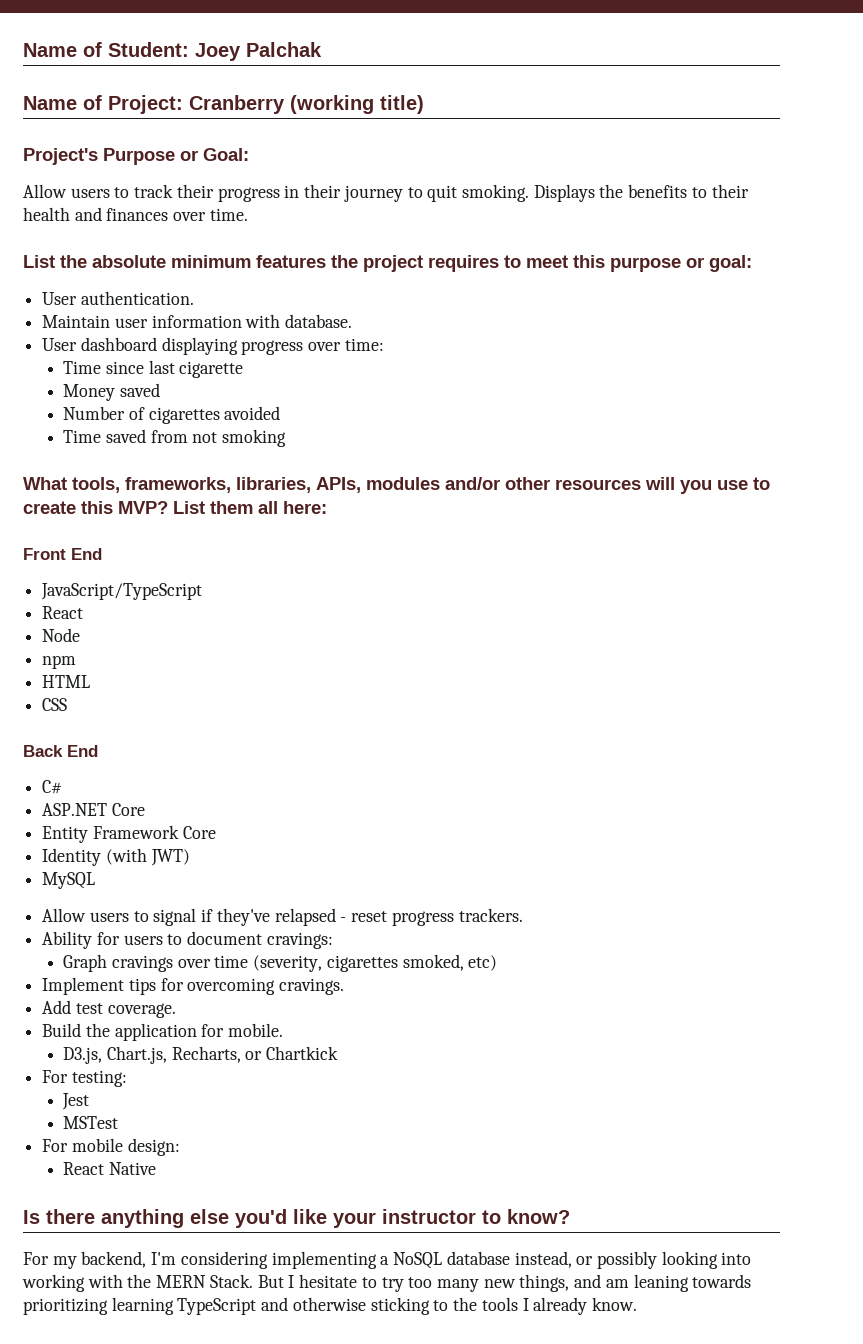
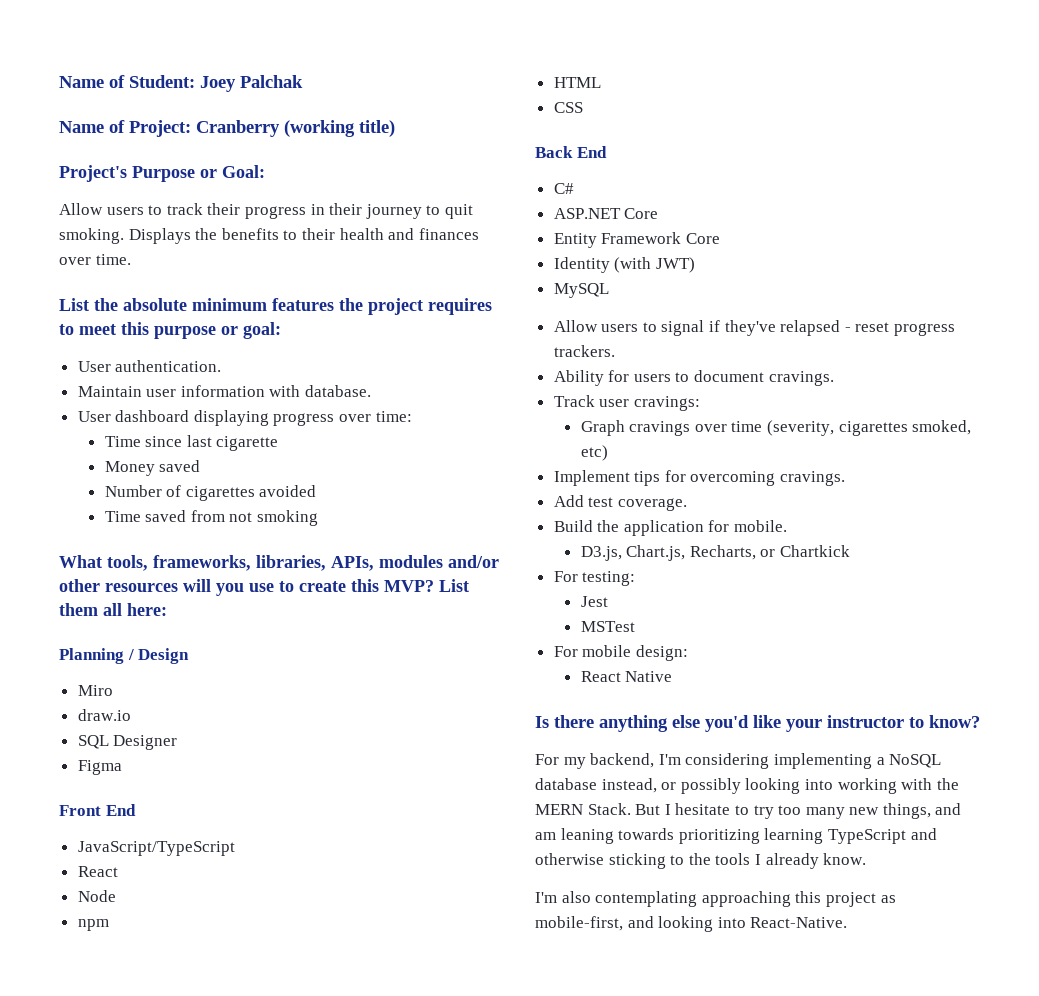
+ Planning / Design
+ Miro
+ draw.io
+ SQL Designer
+ Figma
- Ability for users to document cravings:
+ Ability for users to document cravings.
+ Track user cravings:
+ I'm also contemplating approaching this project as mobile-first, and looking into React-Native.

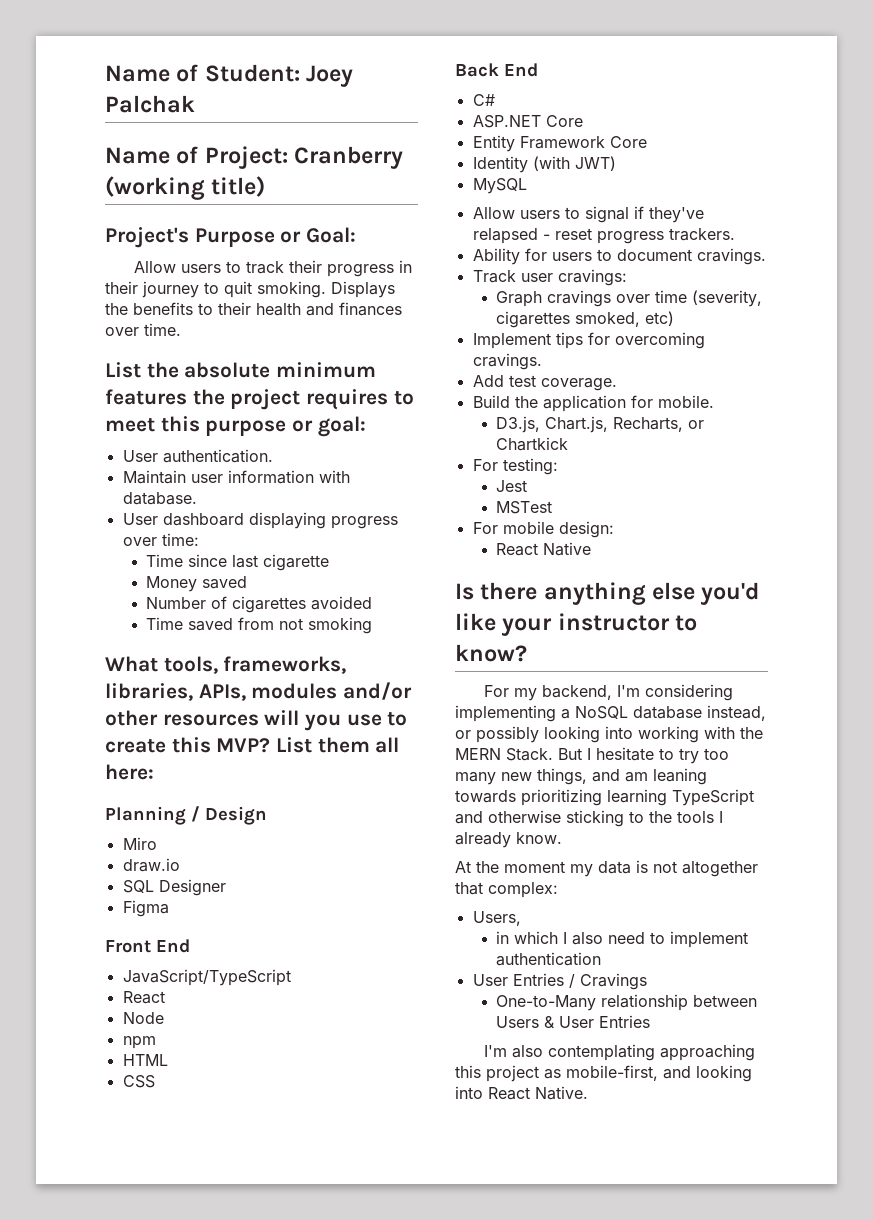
+ At the moment my data is not altogether that complex:
+ Users,
+ in which I also need to implement authentication
+ User Entries / Cravings
+ One-to-Many relationship between Users & User Entries
- I'm also contemplating approaching this project as mobile-first, and looking into React-Native.
+ I'm also contemplating approaching this project as mobile-first, and looking into React Native.

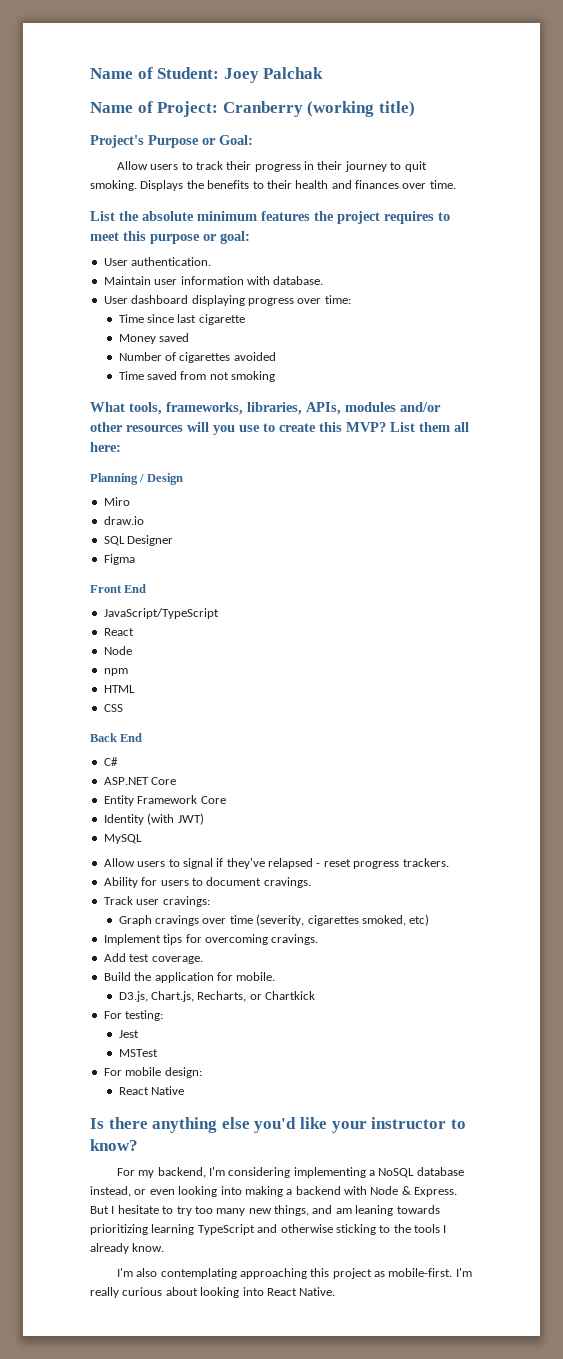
- For my backend, I'm considering implementing a NoSQL database instead, or possibly looking into working with the MERN Stack.
+ For my backend, I'm considering implementing a NoSQL database instead, or even looking into making a backend with Node & Express.
- At the moment my data is not altogether that complex:
- Users,
- in which I also need to implement authentication
- User Entries / Cravings
- One-to-Many relationship between Users & User Entries
- I'm also contemplating approaching this project as mobile-first, and looking into React Native.
+ I'm also contemplating approaching this project as mobile-first. I'm really curious about looking into React Native.

